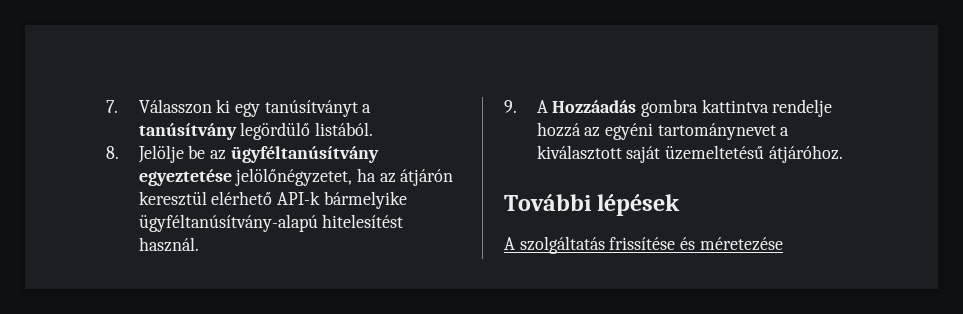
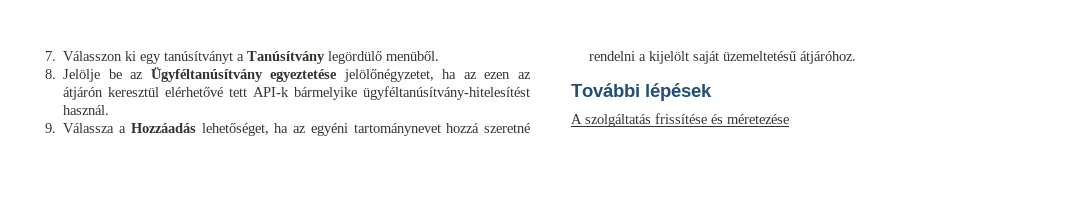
- 7. Válasszon ki egy tanúsítványt a tanúsítvány legördülő listából.
+ 7. Válasszon ki egy tanúsítványt a Tanúsítvány legördülő menüből.
- 8. Jelölje be az ügyféltanúsítvány egyeztetése jelölőnégyzetet, ha az átjárón keresztül elérhető API-k bármelyike ügyféltanúsítvány-alapú hitelesítést használ.
- 9. A Hozzáadás gombra kattintva rendelje hozzá az egyéni tartománynevet a kiválasztott saját üzemeltetésű átjáróhoz.
+ 8. Jelölje be az Ügyféltanúsítvány egyeztetése jelölőnégyzetet, ha az ezen az átjárón keresztül elérhetővé tett API-k bármelyike ügyféltanúsítvány-hitelesítést használ.
+ 9. Válassza a Hozzáadás lehetőséget, ha az egyéni tartománynevet hozzá szeretné rendelni a kijelölt saját üzemeltetésű átjáróhoz.

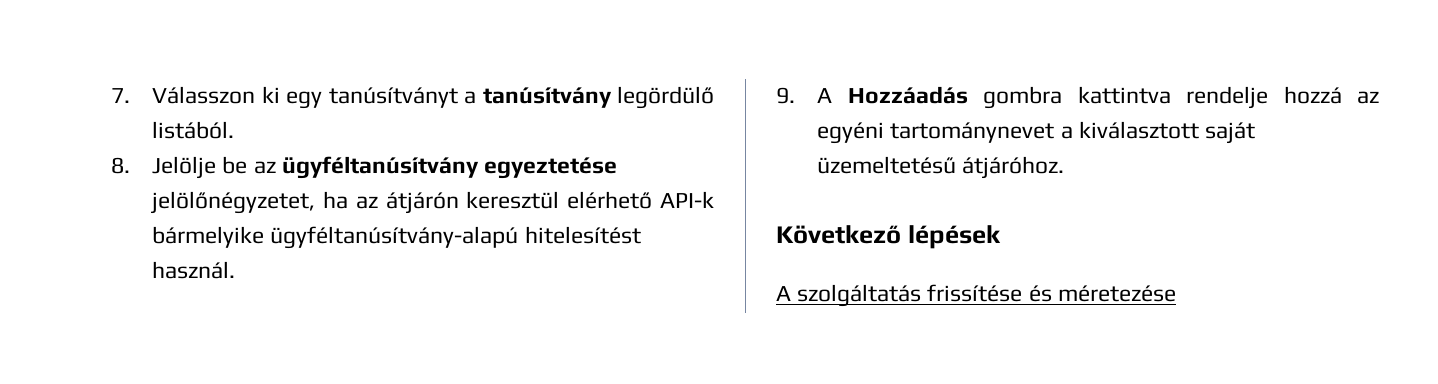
- 7. Válasszon ki egy tanúsítványt a Tanúsítvány legördülő menüből.
+ 7. Válasszon ki egy tanúsítványt a tanúsítvány legördülő listából.
- 8. Jelölje be az Ügyféltanúsítvány egyeztetése jelölőnégyzetet, ha az ezen az átjárón keresztül elérhetővé tett API-k bármelyike ügyféltanúsítvány-hitelesítést használ.
- 9. Válassza a Hozzáadás lehetőséget, ha az egyéni tartománynevet hozzá szeretné rendelni a kijelölt saját üzemeltetésű átjáróhoz.
+ 8. Jelölje be az ügyféltanúsítvány egyeztetése jelölőnégyzetet, ha az átjárón keresztül elérhető API-k bármelyike ügyféltanúsítvány-alapú hitelesítést használ.
+ 9. A Hozzáadás gombra kattintva rendelje hozzá az egyéni tartománynevet a kiválasztott saját üzemeltetésű átjáróhoz.
- További lépések
+ Következő lépések

